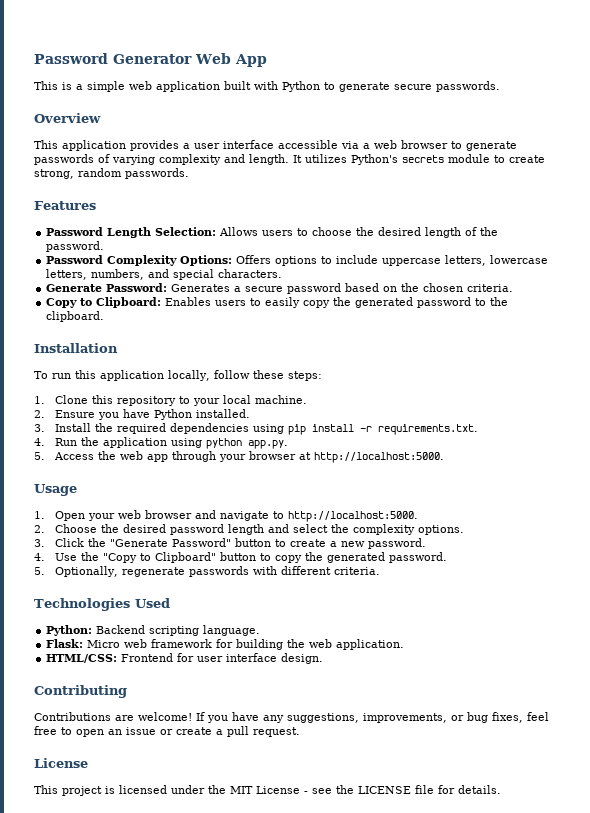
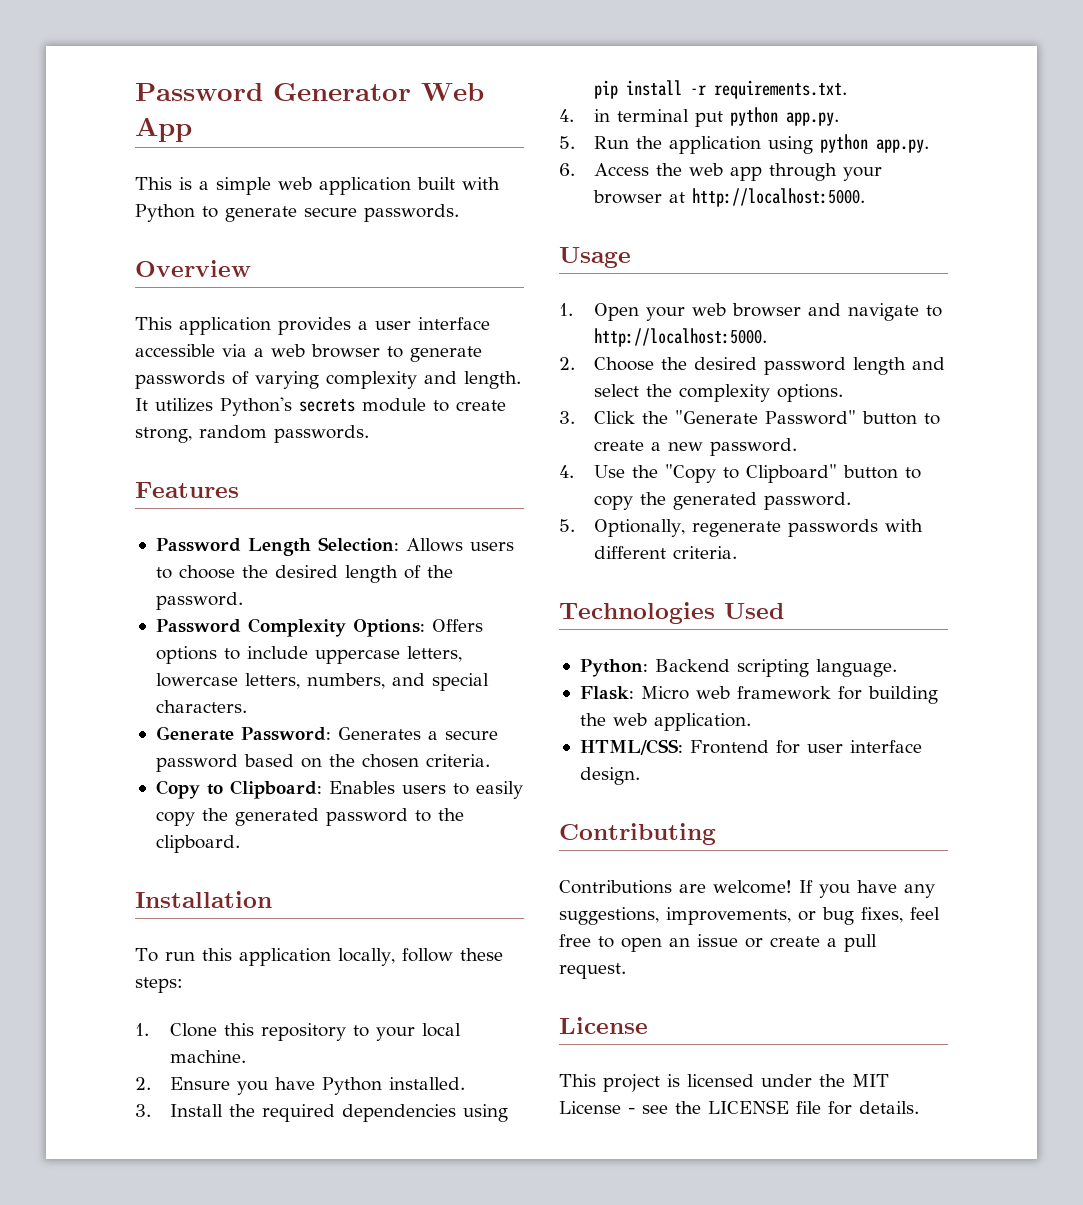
- 4. Run the application using python app.py.
+ 4. in terminal put python app.py.
+ 5. Run the application using python app.py.
- 5. Access the web app through your browser at http://localhost:5000.
+ 6. Access the web app through your browser at http://localhost:5000.

